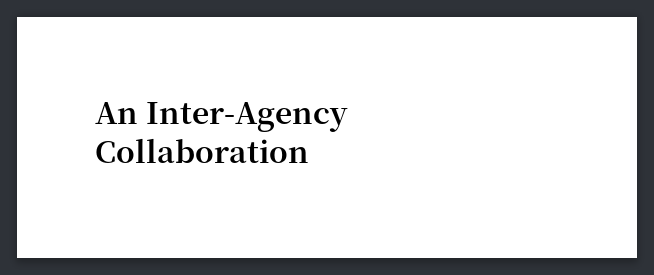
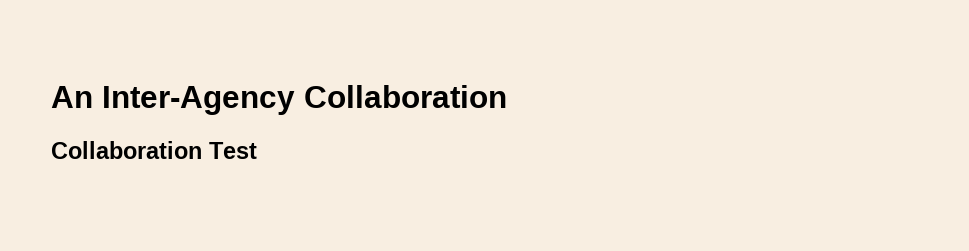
+ Collaboration Test

